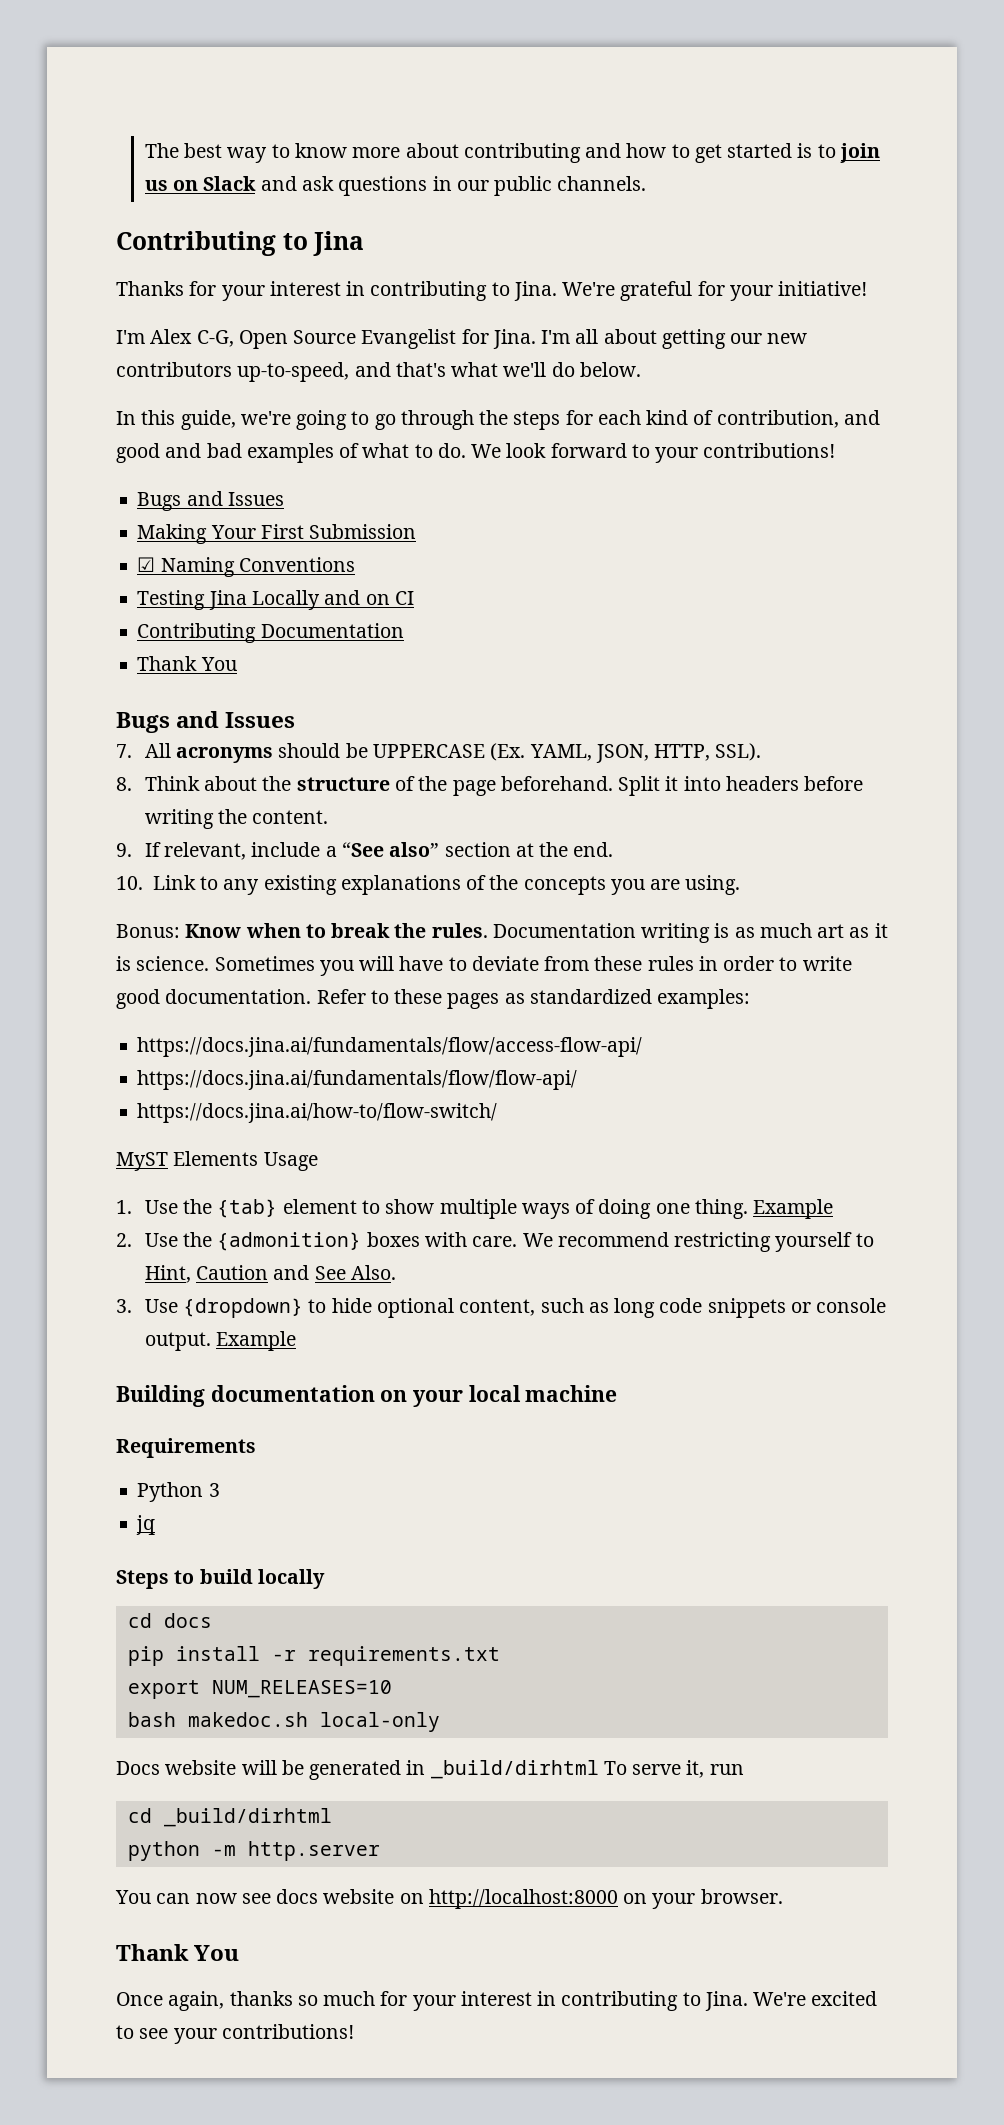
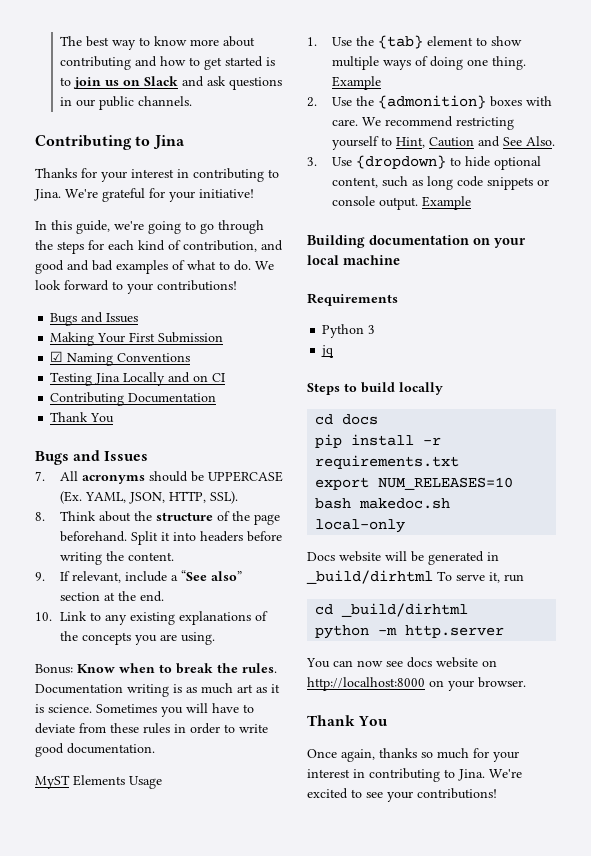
- I'm Alex C-G, Open Source Evangelist for Jina. I'm all about getting our new contributors up-to-speed, and that's what we'll do below.
- Refer to these pages as standardized examples:
- https://docs.jina.ai/fundamentals/flow/access-flow-api/
- https://docs.jina.ai/fundamentals/flow/flow-api/
- https://docs.jina.ai/how-to/flow-switch/

